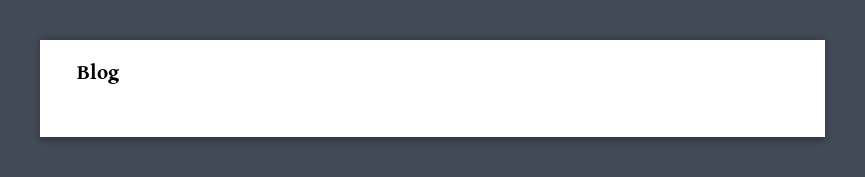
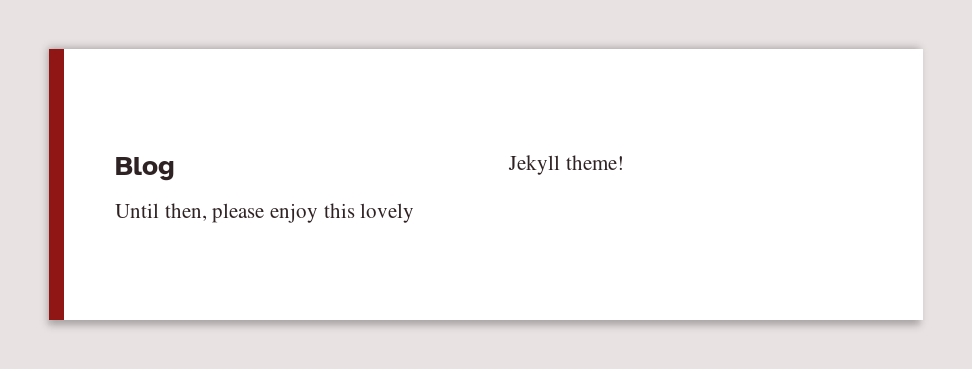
+ Until then, please enjoy this lovely Jekyll theme!

